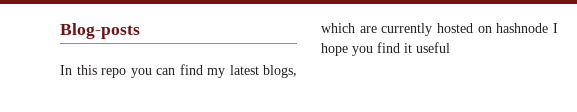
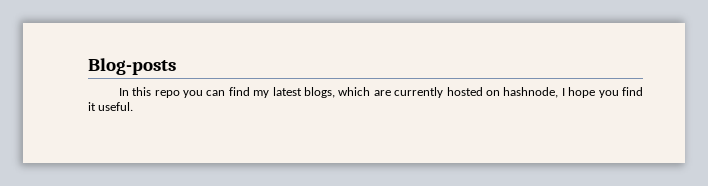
- In this repo you can find my latest blogs, which are currently hosted on hashnode I hope you find it useful
+ In this repo you can find my latest blogs, which are currently hosted on hashnode, I hope you find it useful.

